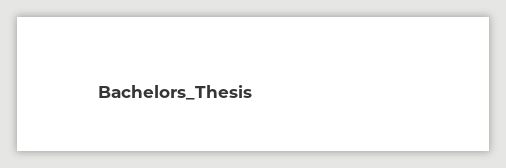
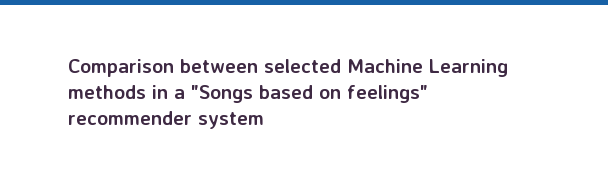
- Bachelors_Thesis
+ Comparison between selected Machine Learning methods in a "Songs based on feelings" recommender system

